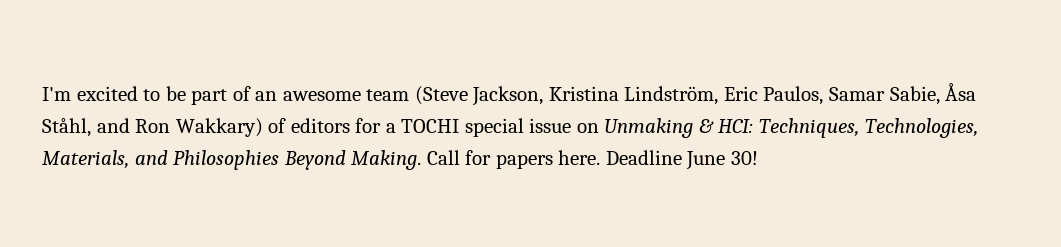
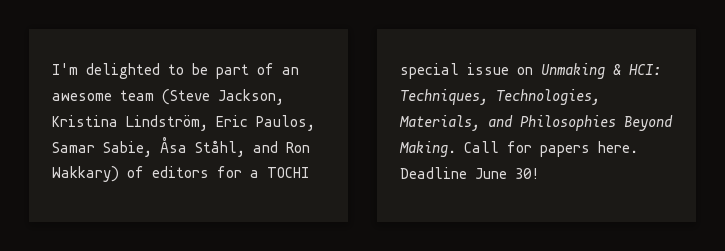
- I'm excited to be part of an awesome team (Steve Jackson, Kristina Lindström, Eric Paulos, Samar Sabie, Åsa Ståhl, and Ron Wakkary) of editors for a TOCHI special issue on Unmaking & HCI: Techniques, Technologies, Materials, and Philosophies Beyond Making.
+ I'm delighted to be part of an awesome team (Steve Jackson, Kristina Lindström, Eric Paulos, Samar Sabie, Åsa Ståhl, and Ron Wakkary) of editors for a TOCHI special issue on Unmaking & HCI: Techniques, Technologies, Materials, and Philosophies Beyond Making.

